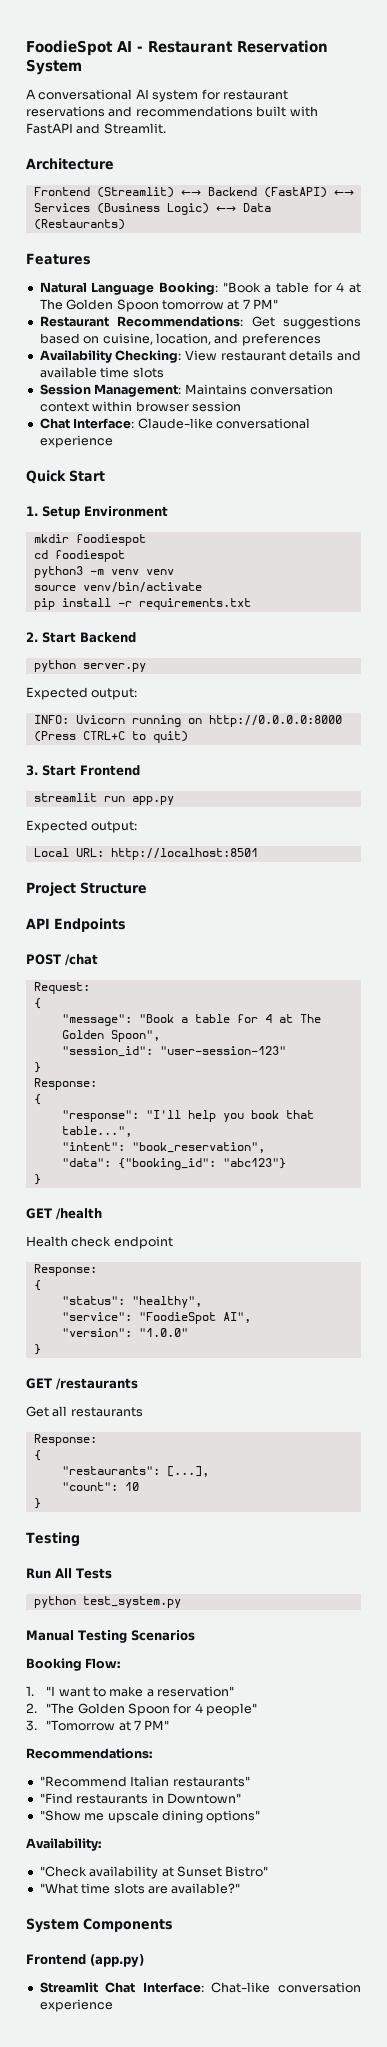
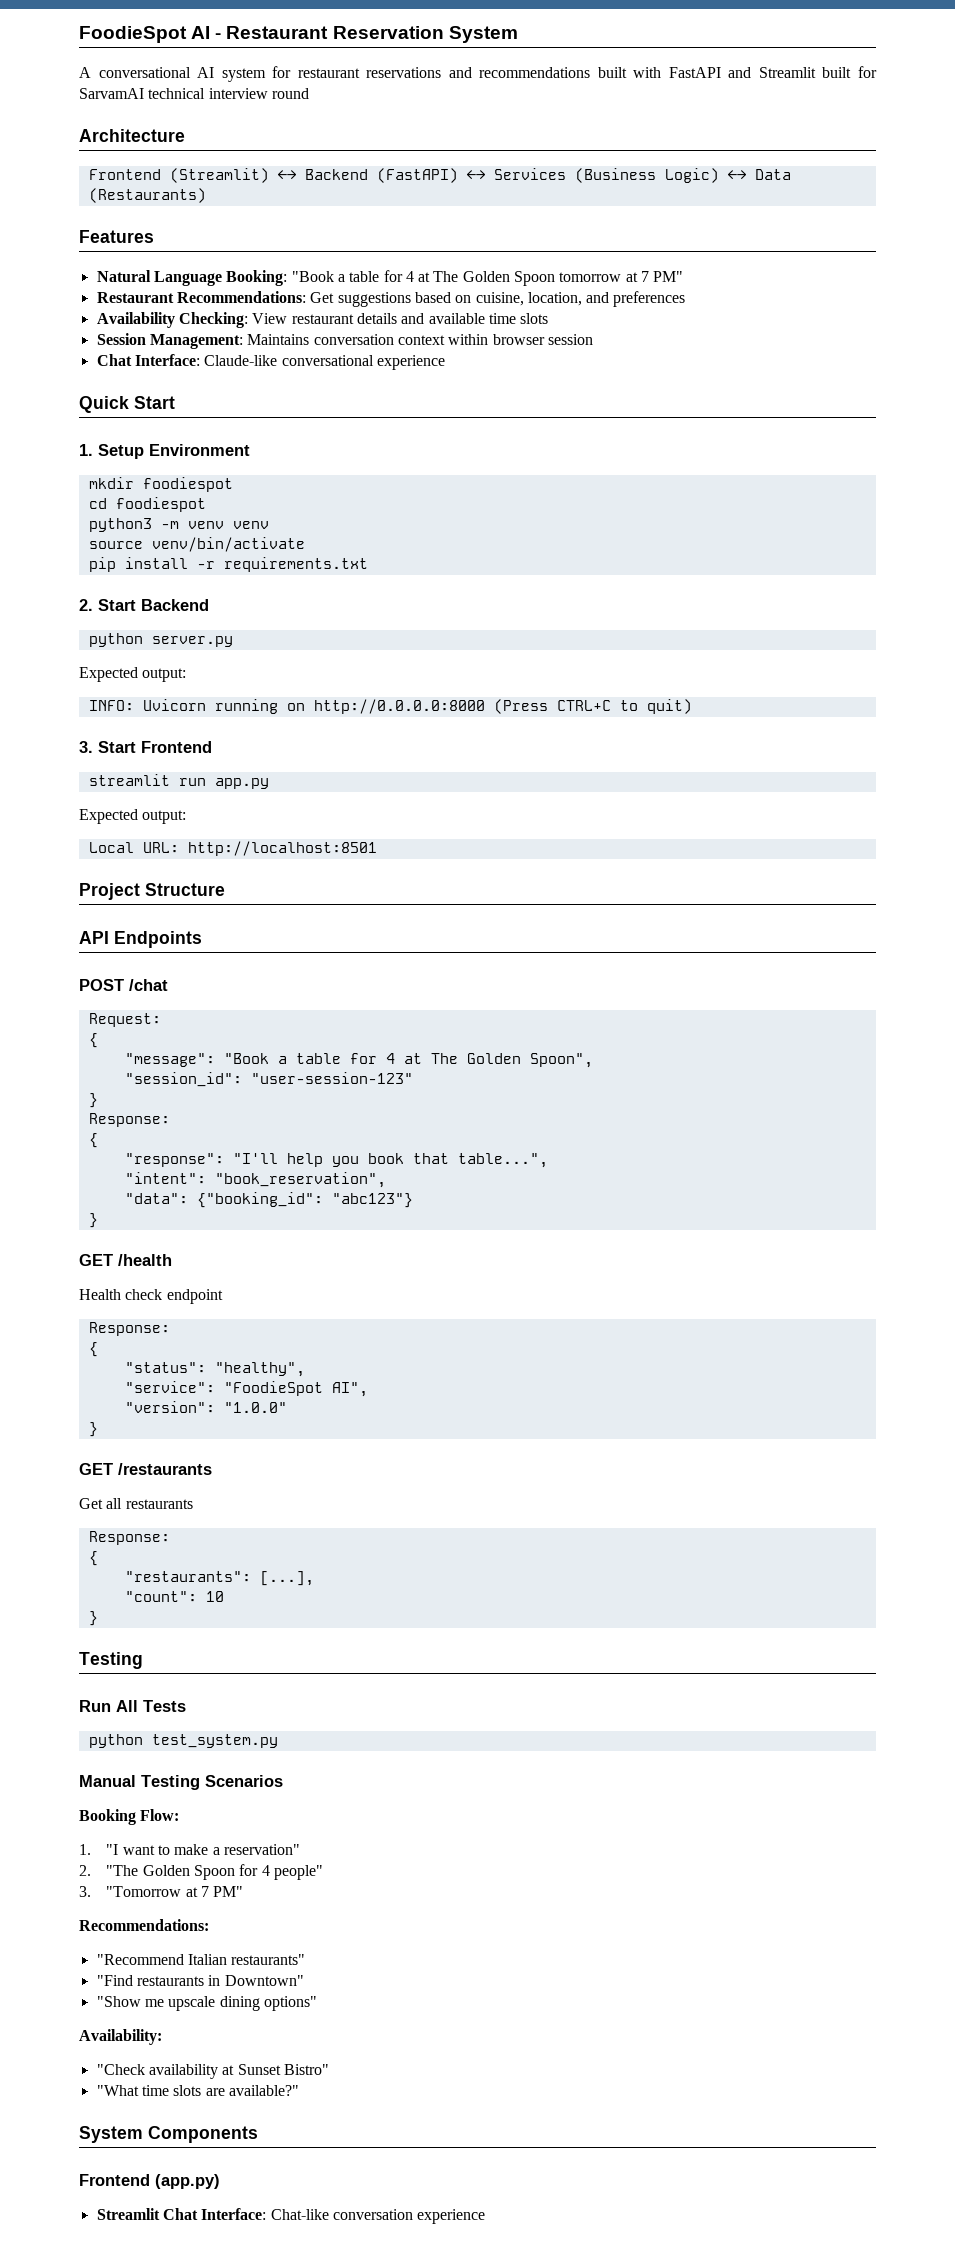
- A conversational AI system for restaurant reservations and recommendations built with FastAPI and Streamlit.
+ A conversational AI system for restaurant reservations and recommendations built with FastAPI and Streamlit built for SarvamAI technical interview round

